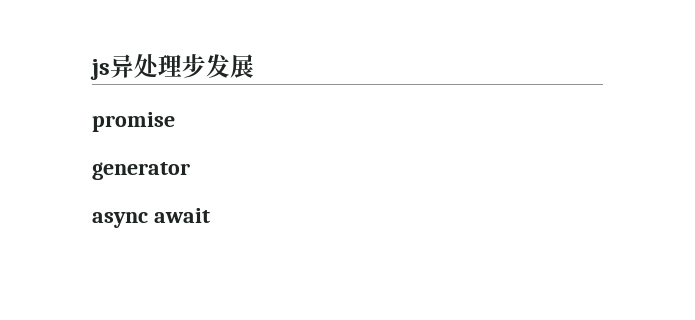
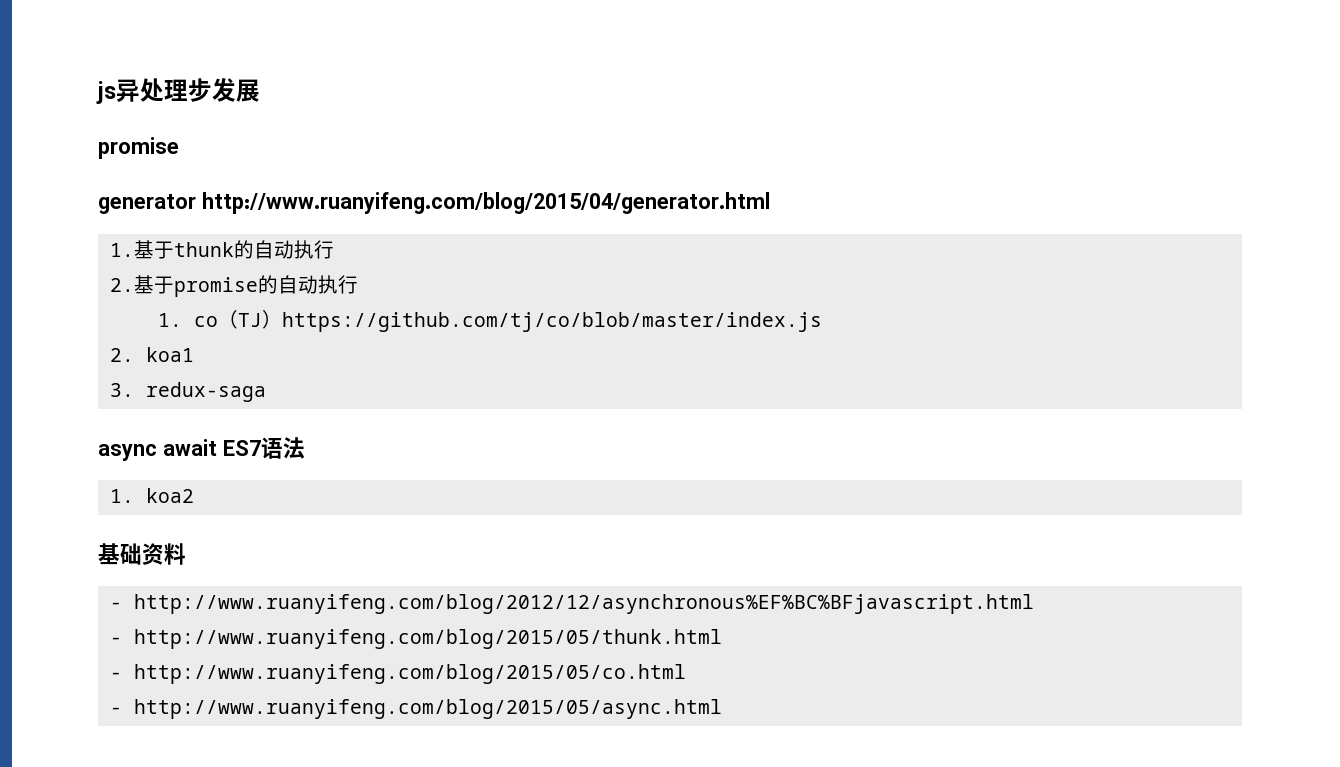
- generator
- async await
+ generator http://www.ruanyifeng.com/blog/2015/04/generator.html
+ 1.基于thunk的自动执行
+ 2.基于promise的自动执行
+ 1. co（TJ）https://github.com/tj/co/blob/master/index.js
+ 2. koa1
+ 3. redux-saga
+ async await ES7语法
+ 1. koa2
+ 基础资料
+ - http://www.ruanyifeng.com/blog/2012/12/asynchronous%EF%BC%BFjavascript.html
+ - http://www.ruanyifeng.com/blog/2015/05/thunk.html
+ - http://www.ruanyifeng.com/blog/2015/05/co.html
+ - http://www.ruanyifeng.com/blog/2015/05/async.html

